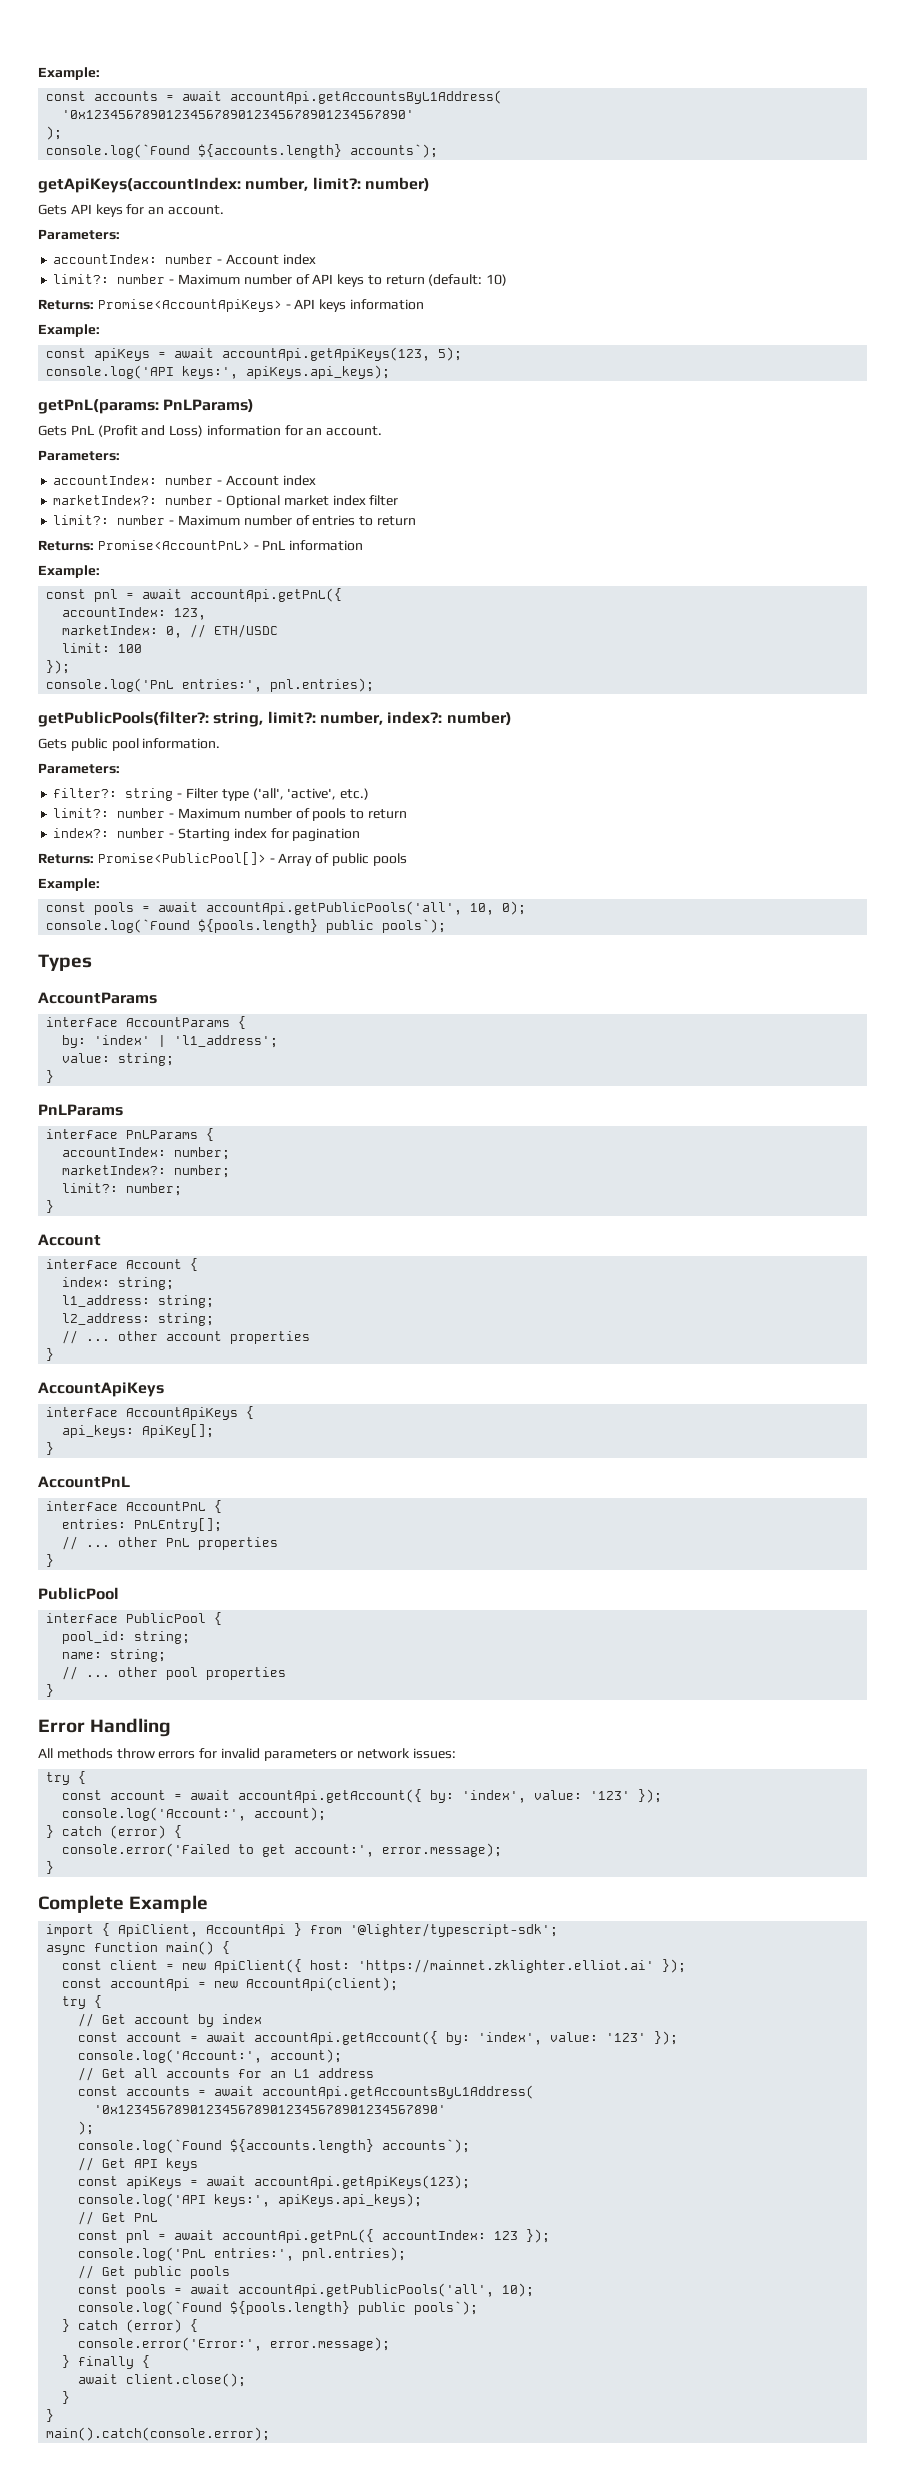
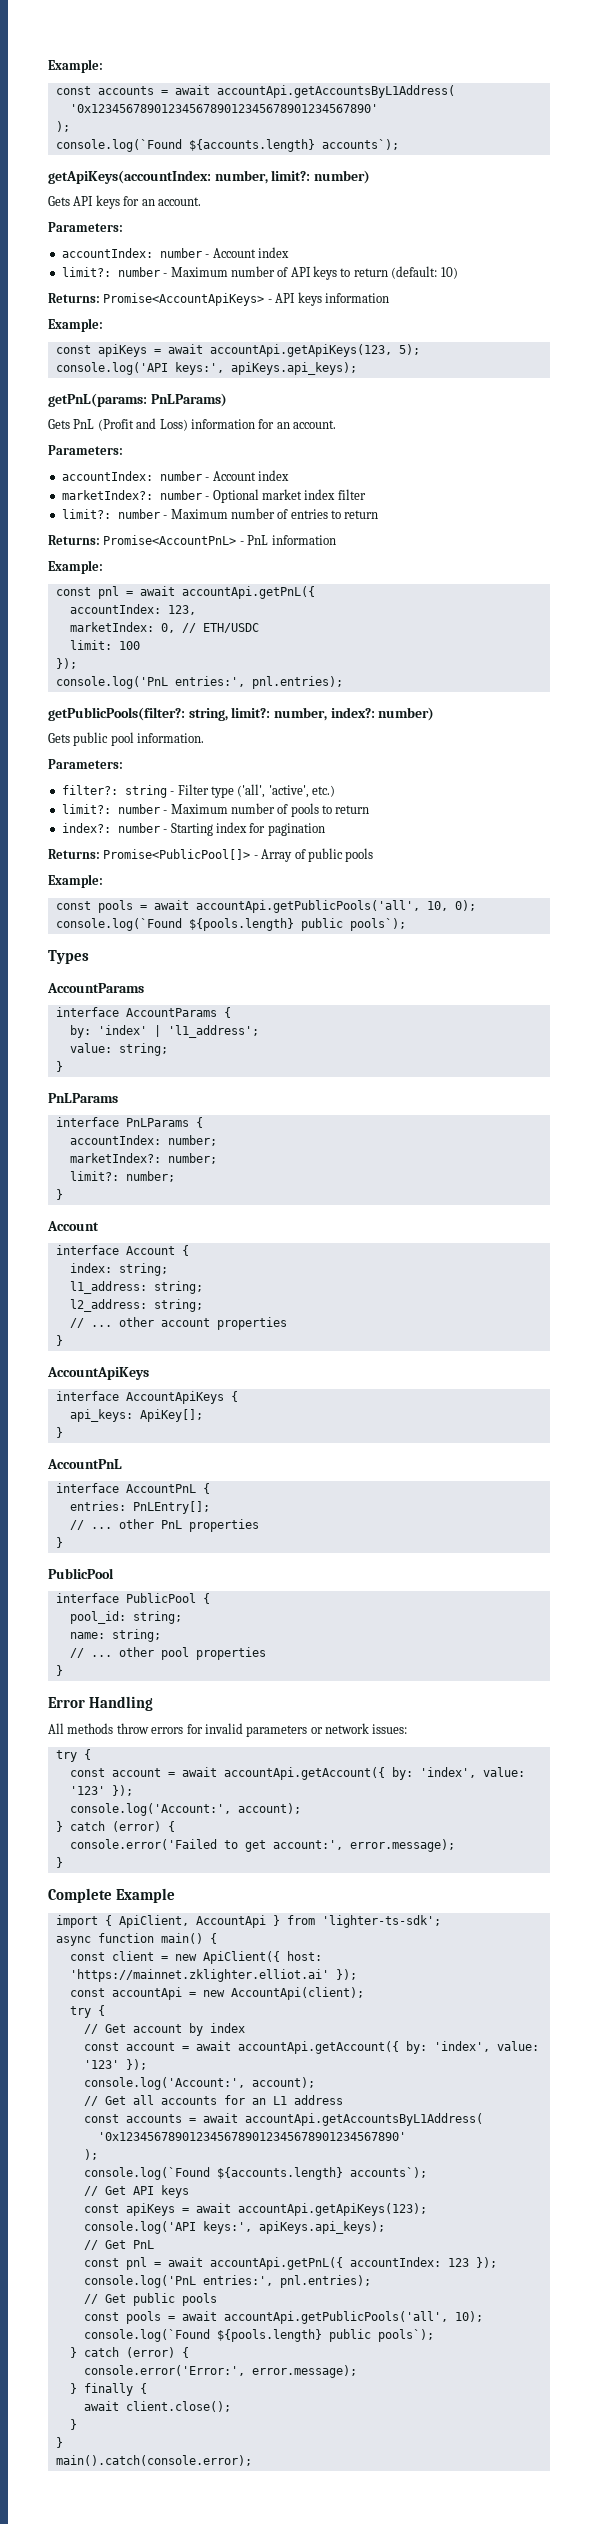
- import { ApiClient, AccountApi } from '@lighter/typescript-sdk';
+ import { ApiClient, AccountApi } from 'lighter-ts-sdk';

